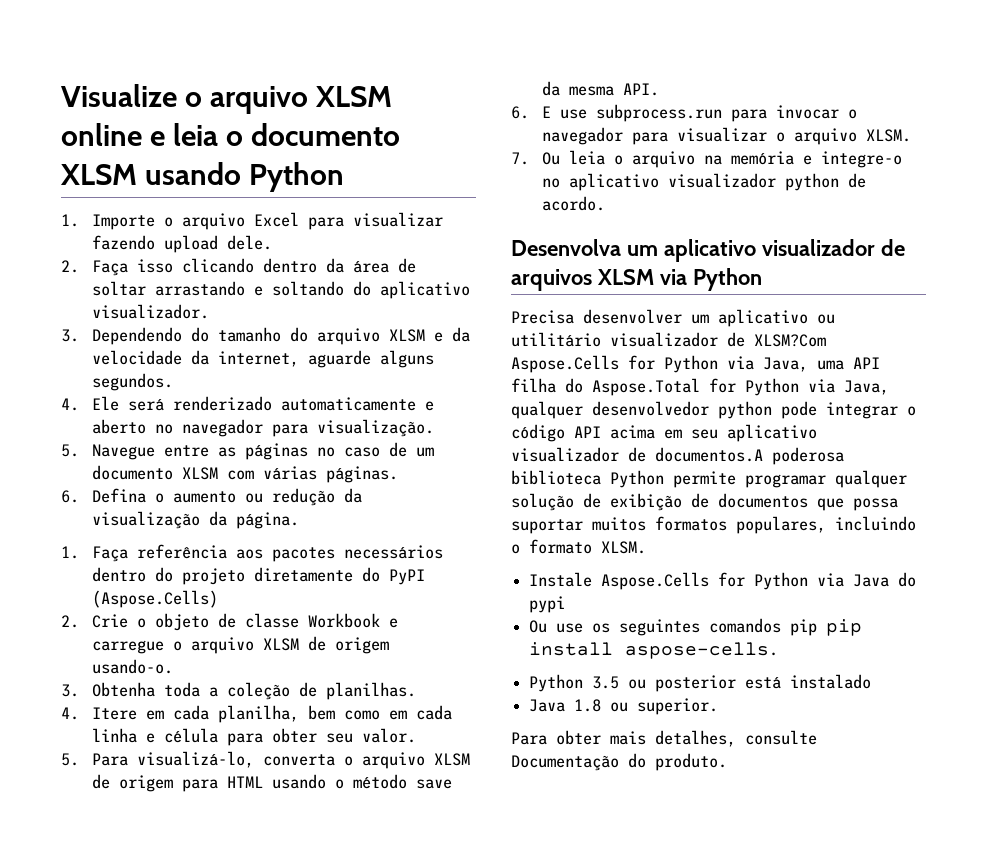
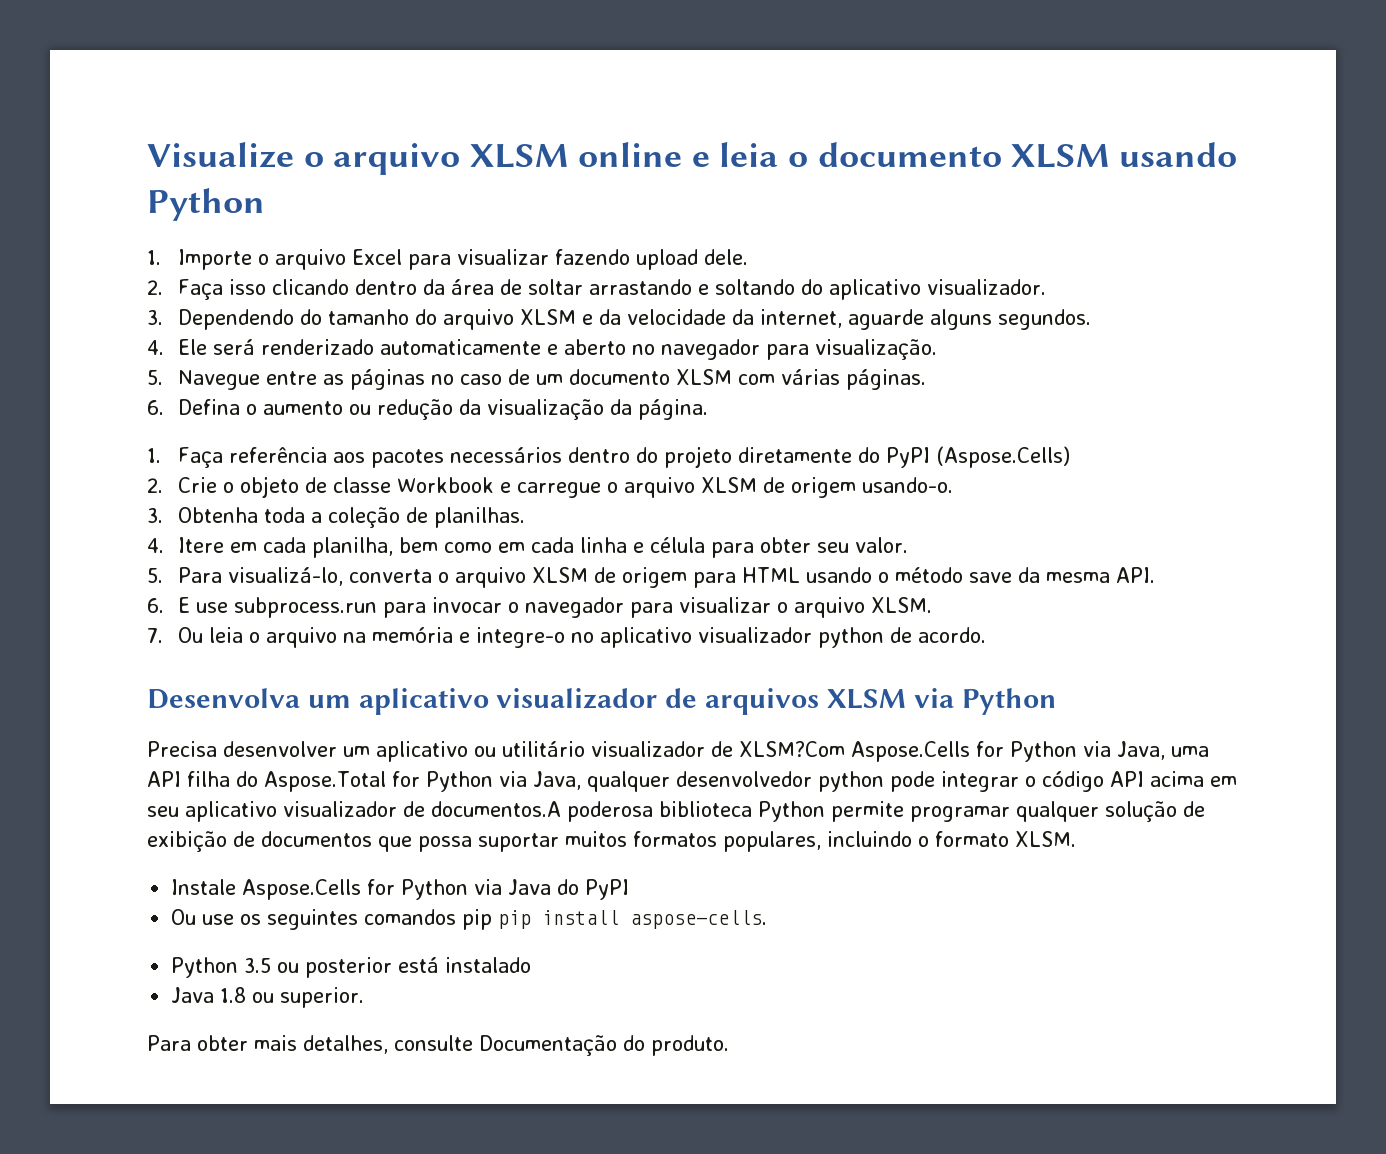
- Instale Aspose.Cells for Python via Java do pypi
+ Instale Aspose.Cells for Python via Java do PyPI

